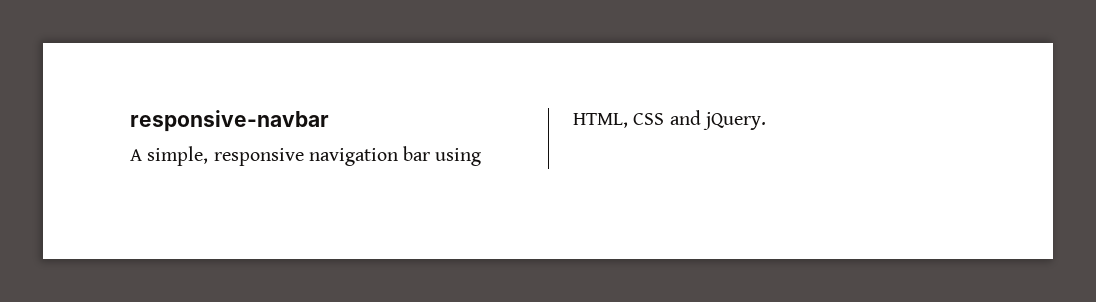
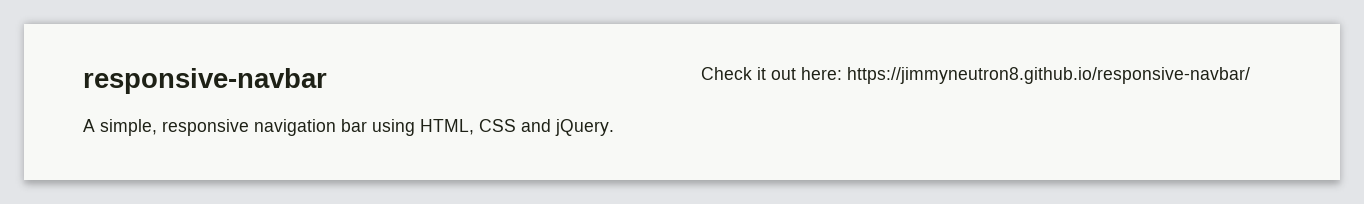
+ Check it out here: https://jimmyneutron8.github.io/responsive-navbar/

